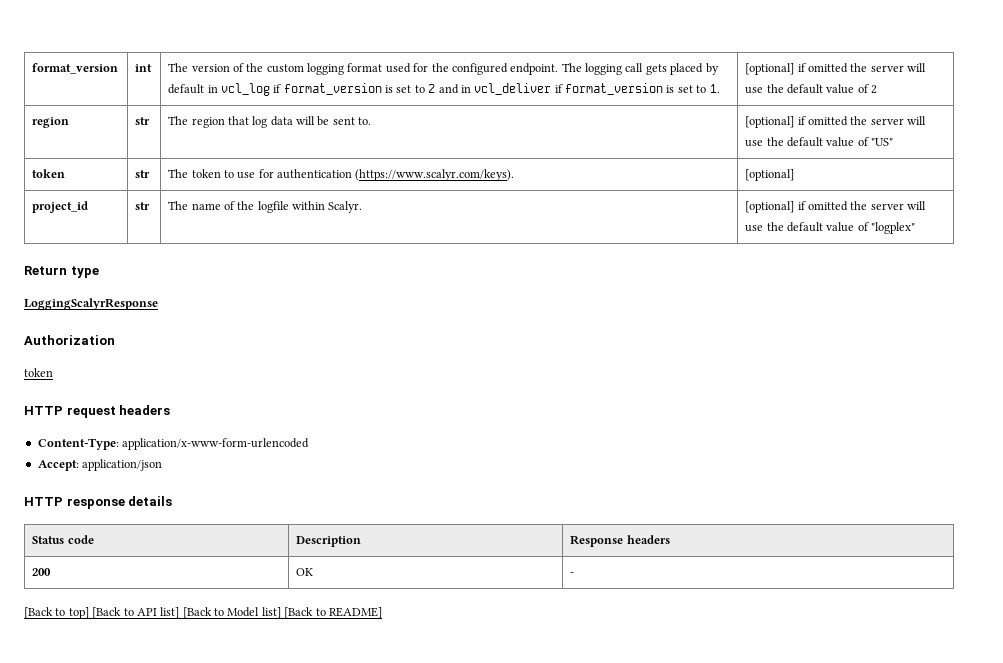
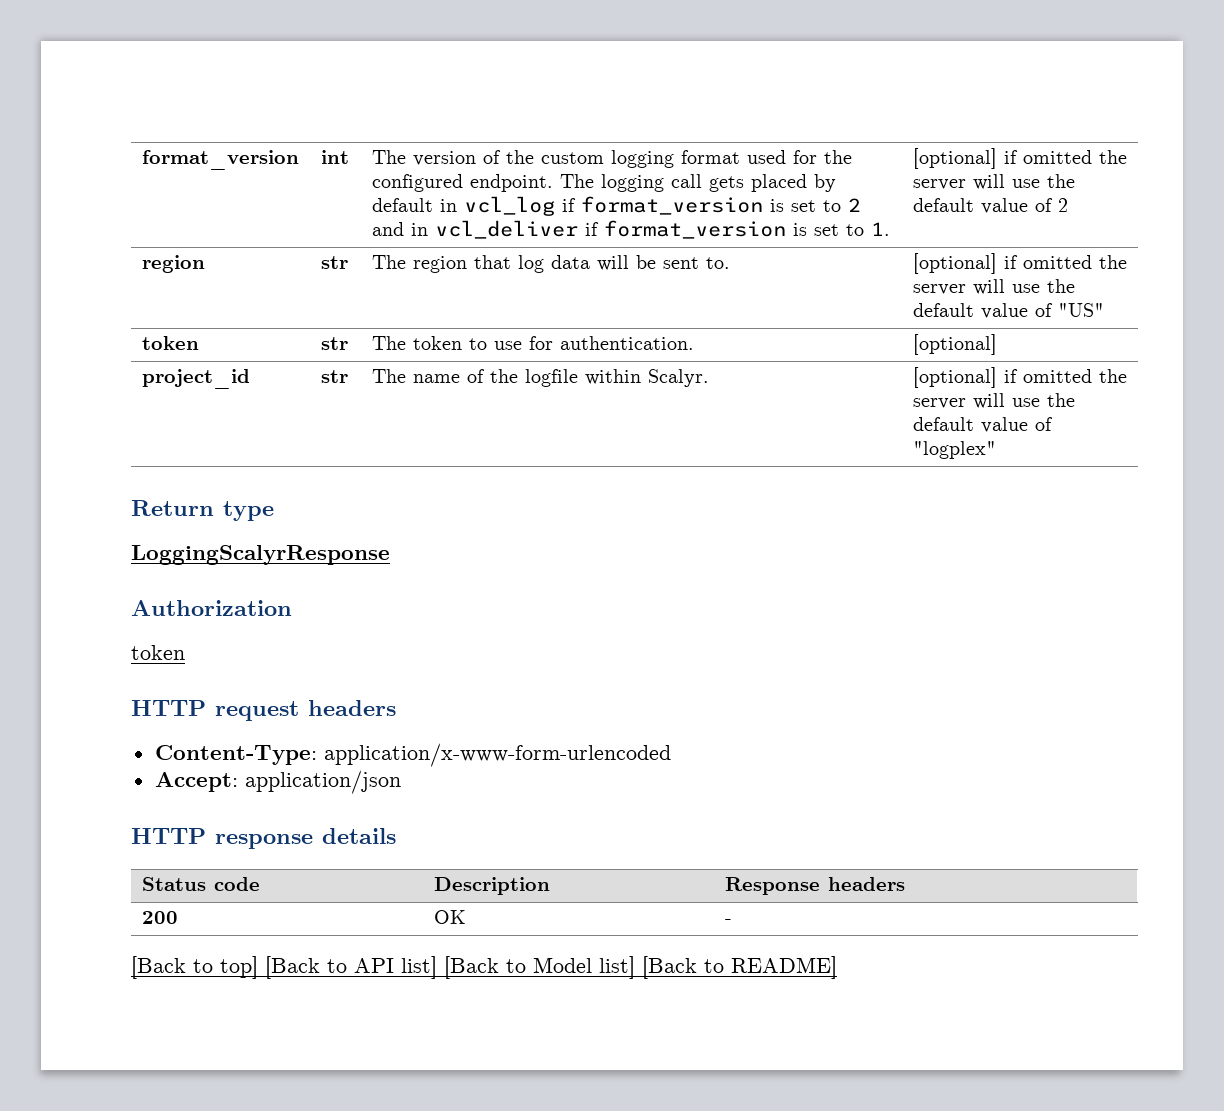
- token | str | The token to use for authentication (https://www.scalyr.com/keys). | [optional]
+ token | str | The token to use for authentication. | [optional]

